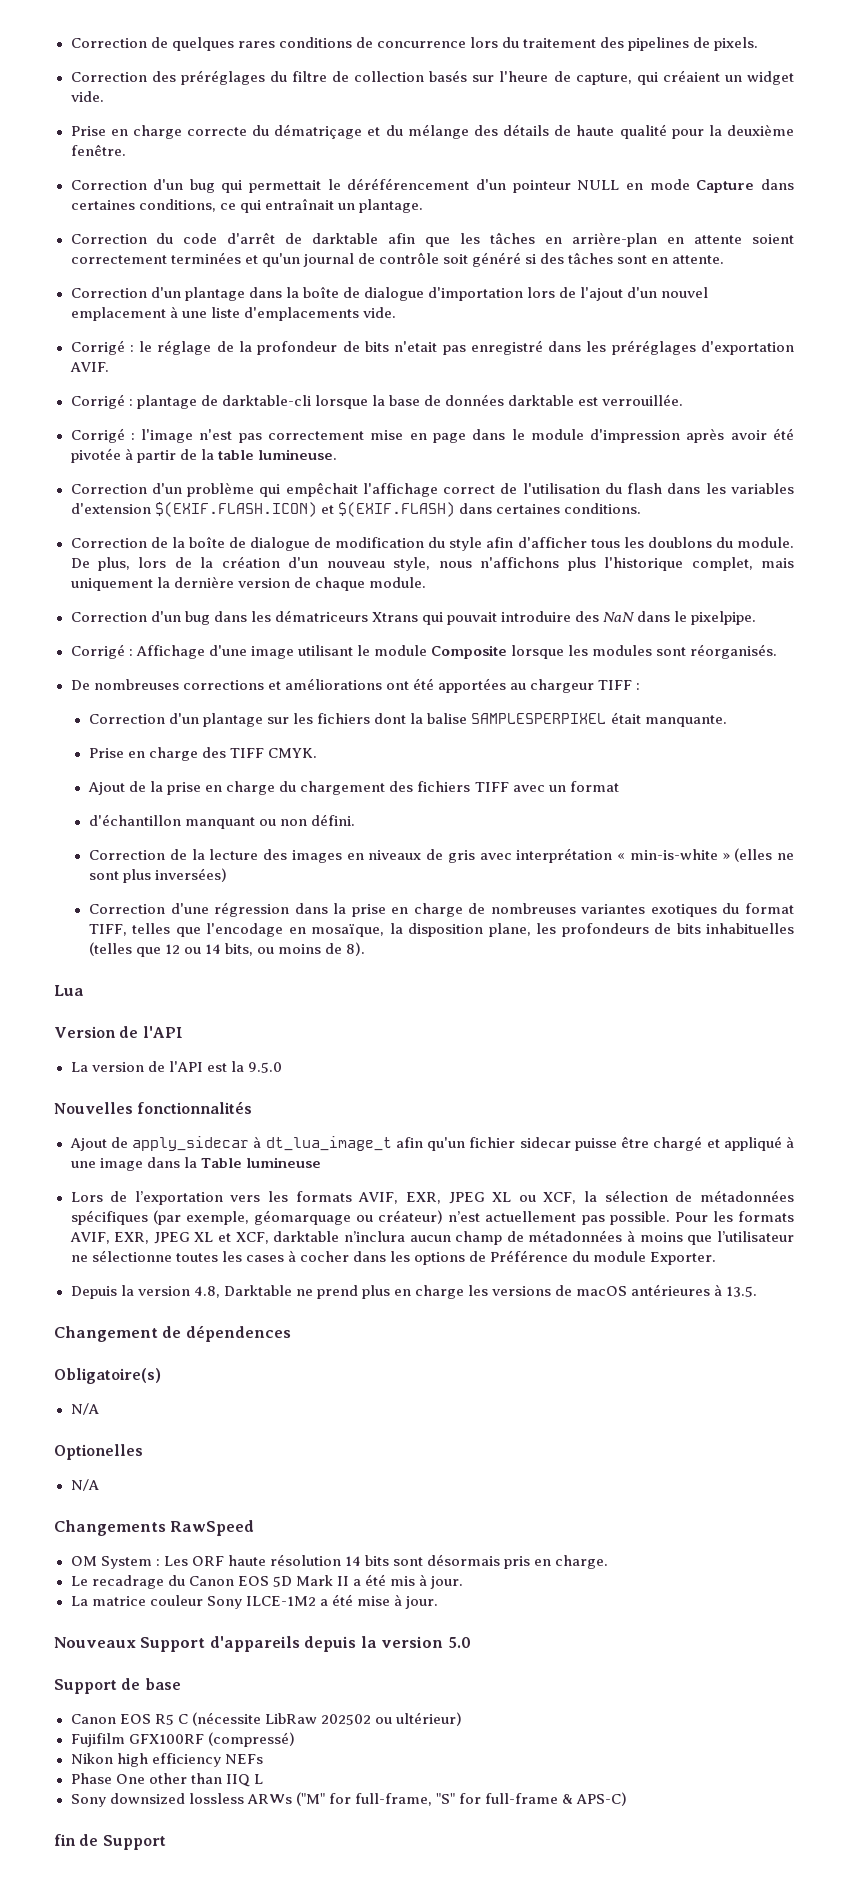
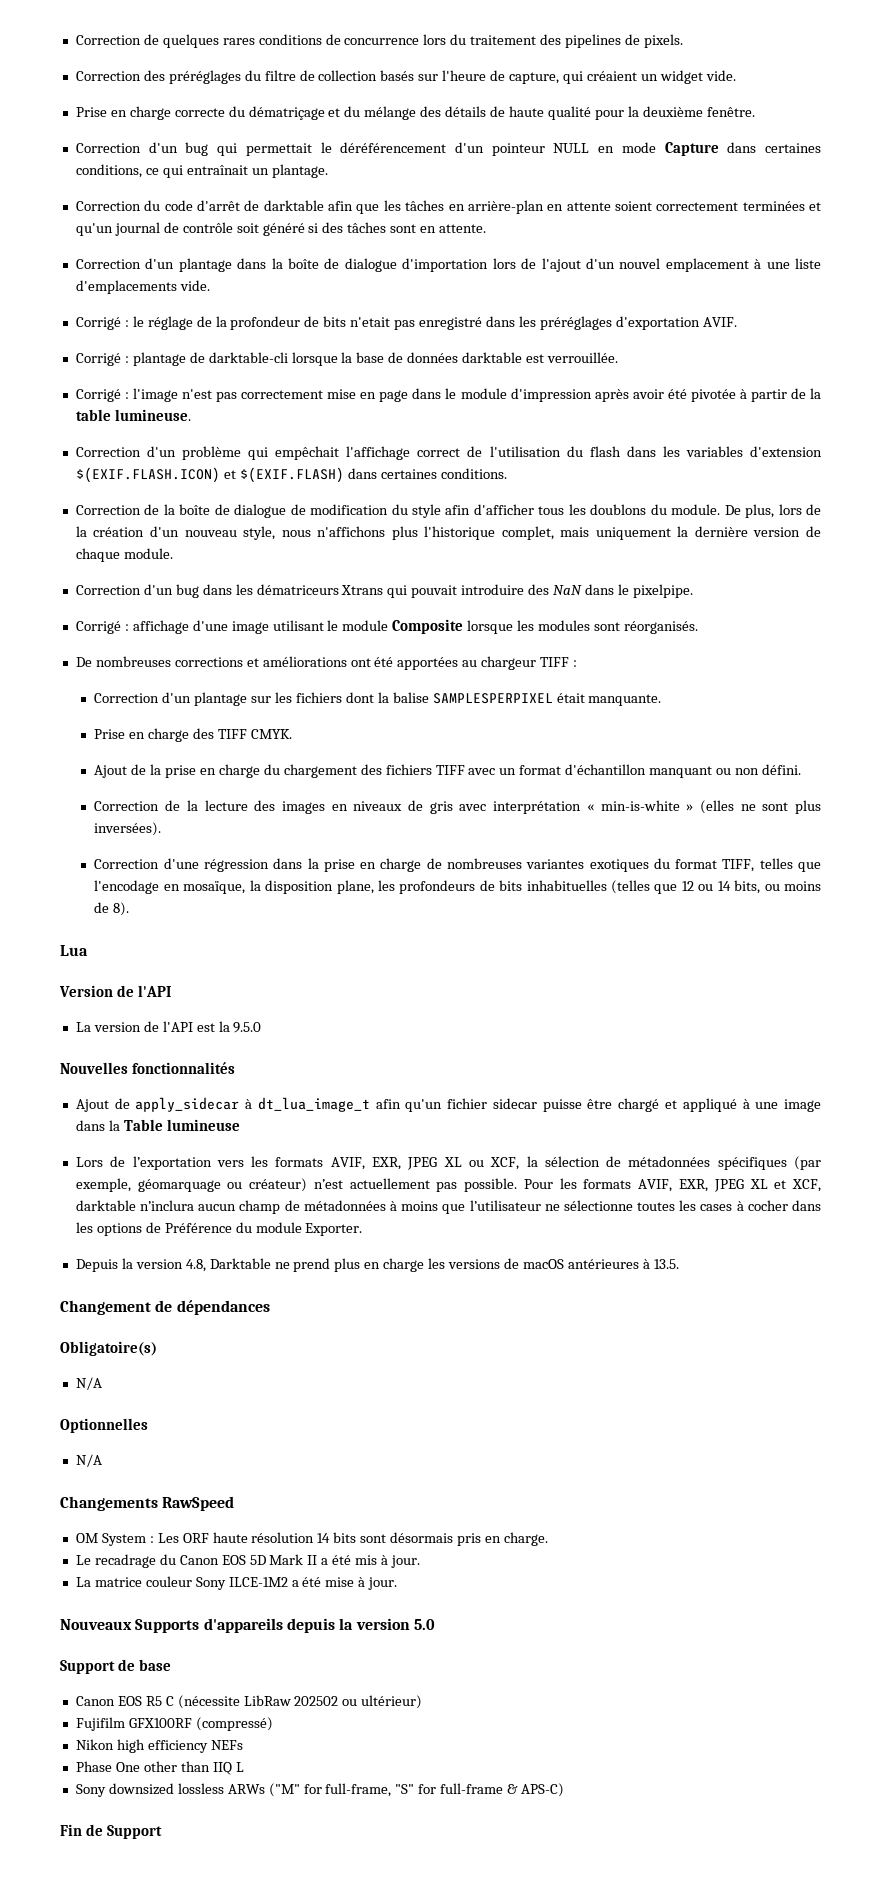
- Corrigé : Affichage d'une image utilisant le module Composite lorsque les modules sont réorganisés.
+ Corrigé : affichage d'une image utilisant le module Composite lorsque les modules sont réorganisés.
- Ajout de la prise en charge du chargement des fichiers TIFF avec un format
- d'échantillon manquant ou non défini.
+ Ajout de la prise en charge du chargement des fichiers TIFF avec un format d'échantillon manquant ou non défini.
- Correction de la lecture des images en niveaux de gris avec interprétation « min-is-white » (elles ne sont plus inversées)
+ Correction de la lecture des images en niveaux de gris avec interprétation « min-is-white » (elles ne sont plus inversées).
- Changement de dépendences
+ Changement de dépendances
- Optionelles
+ Optionnelles
- Nouveaux Support d'appareils depuis la version 5.0
+ Nouveaux Supports d'appareils depuis la version 5.0
- fin de Support
+ Fin de Support

